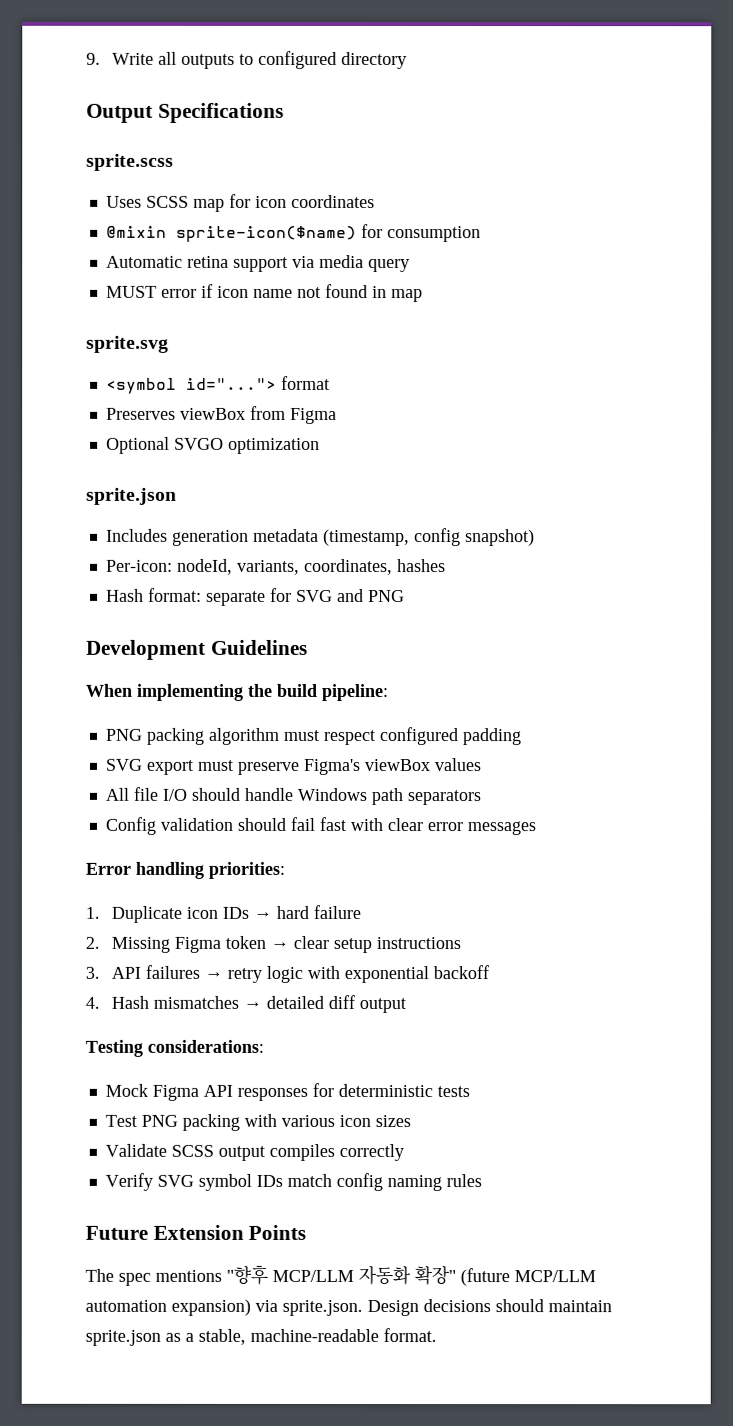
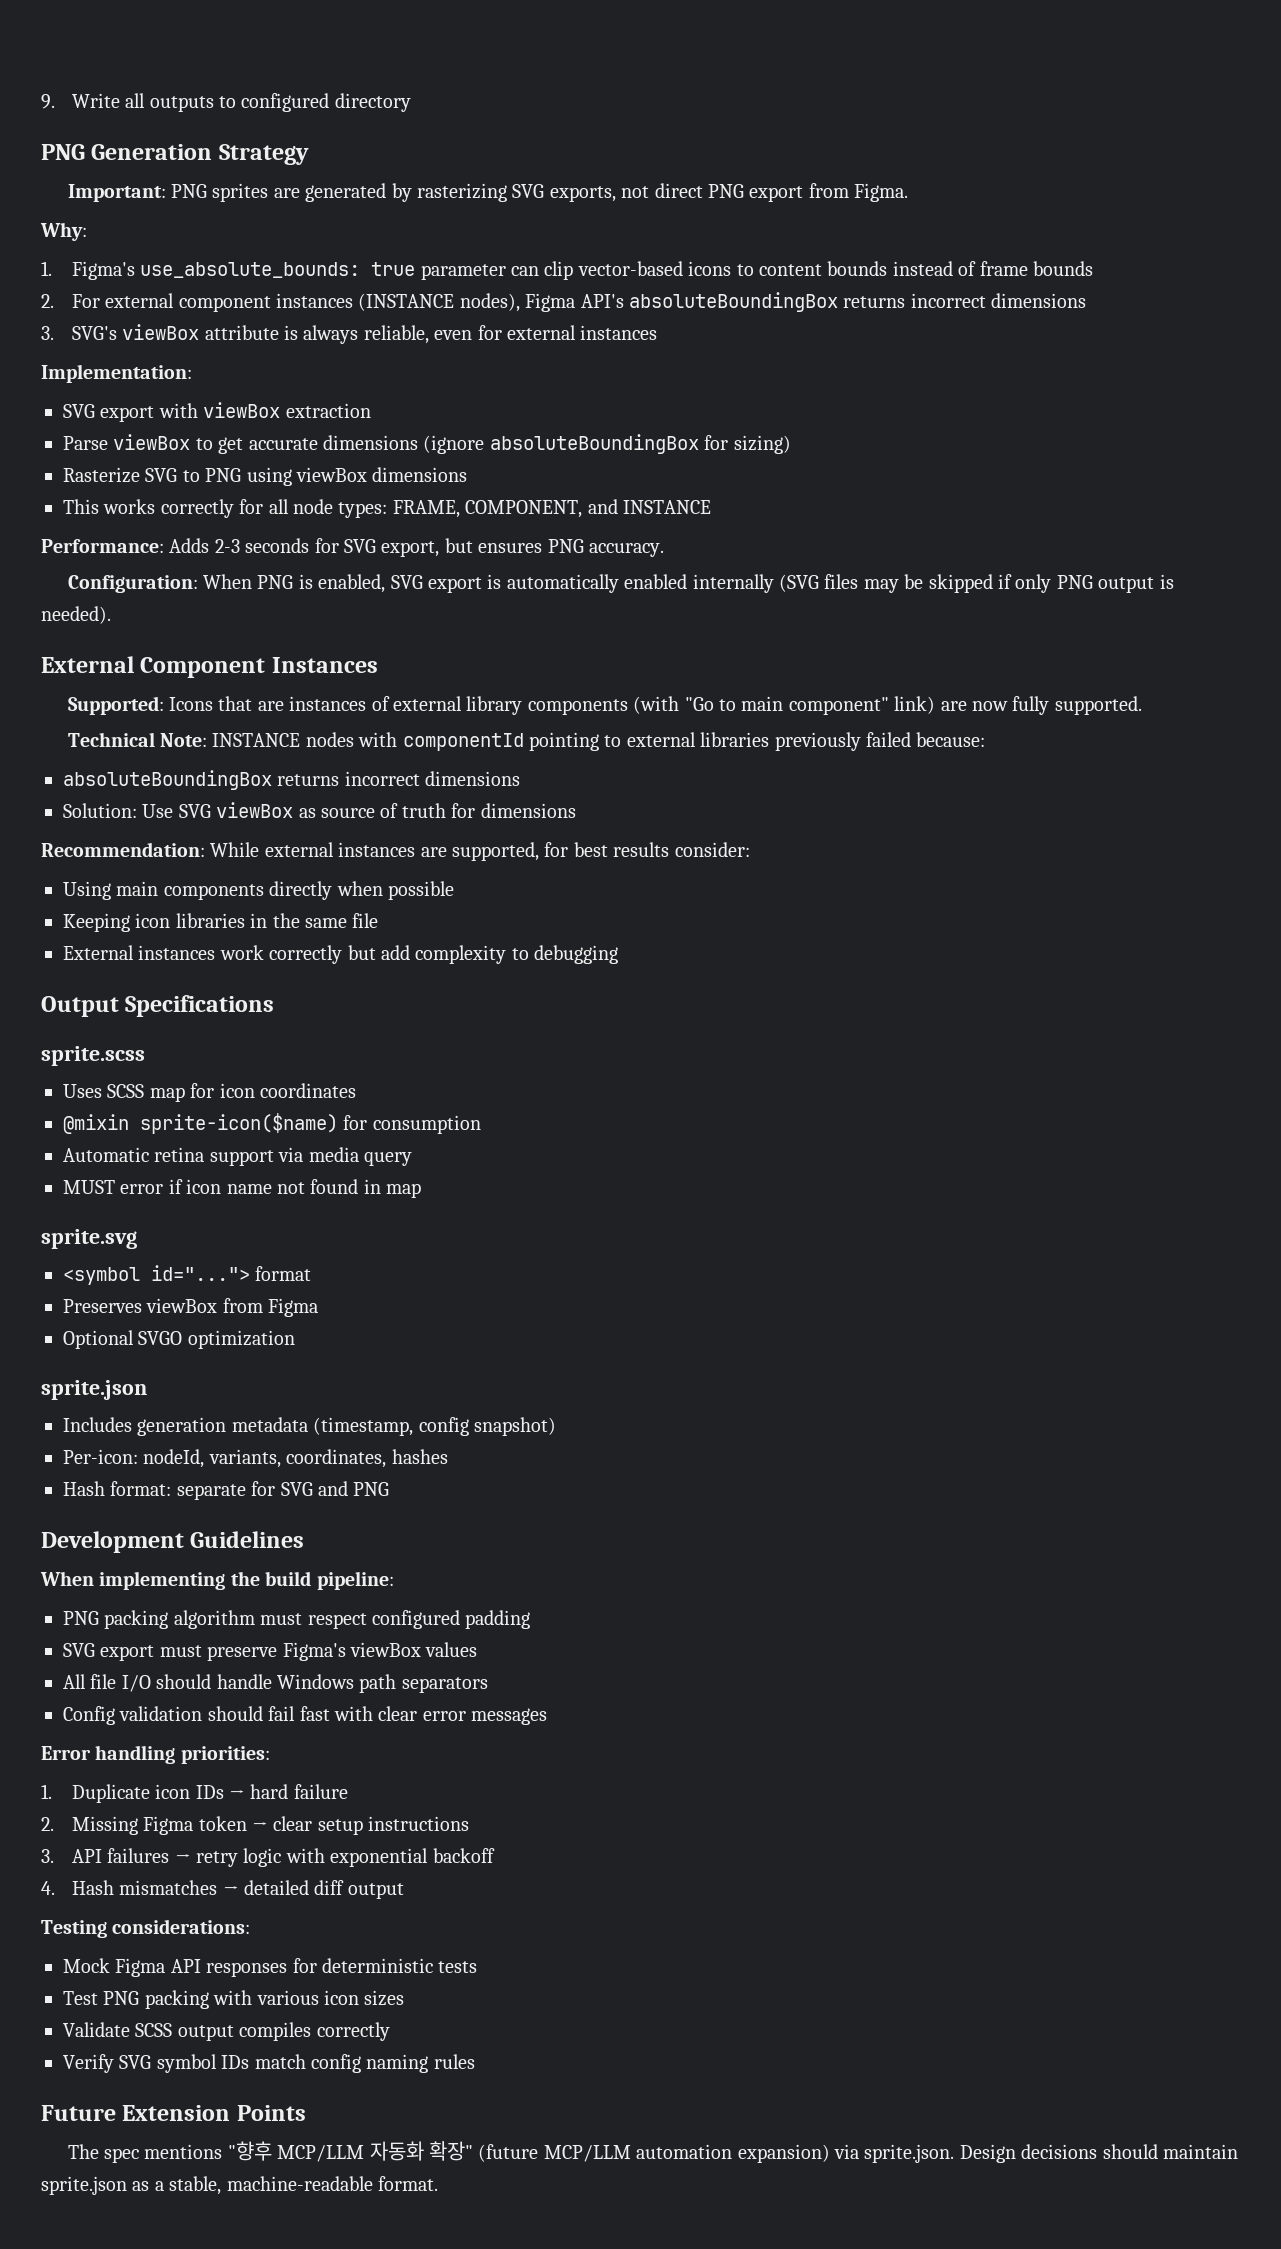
+ PNG Generation Strategy
+ Important: PNG sprites are generated by rasterizing SVG exports, not direct PNG export from Figma.
+ Why:
+ 1. Figma's use_absolute_bounds: true parameter can clip vector-based icons to content bounds instead of frame bounds
+ 2. For external component instances (INSTANCE nodes), Figma API's absoluteBoundingBox returns incorrect dimensions
+ 3. SVG's viewBox attribute is always reliable, even for external instances
+ Implementation:
+ SVG export with viewBox extraction
+ Parse viewBox to get accurate dimensions (ignore absoluteBoundingBox for sizing)
+ Rasterize SVG to PNG using viewBox dimensions
+ This works correctly for all node types: FRAME, COMPONENT, and INSTANCE
+ Performance: Adds 2-3 seconds for SVG export, but ensures PNG accuracy.
+ Configuration: When PNG is enabled, SVG export is automatically enabled internally (SVG files may be skipped if only PNG output is needed).
+ External Component Instances
+ Supported: Icons that are instances of external library components (with "Go to main component" link) are now fully supported.
+ Technical Note: INSTANCE nodes with componentId pointing to external libraries previously failed because:
+ absoluteBoundingBox returns incorrect dimensions
+ Solution: Use SVG viewBox as source of truth for dimensions
+ Recommendation: While external instances are supported, for best results consider:
+ Using main components directly when possible
+ Keeping icon libraries in the same file
+ External instances work correctly but add complexity to debugging

